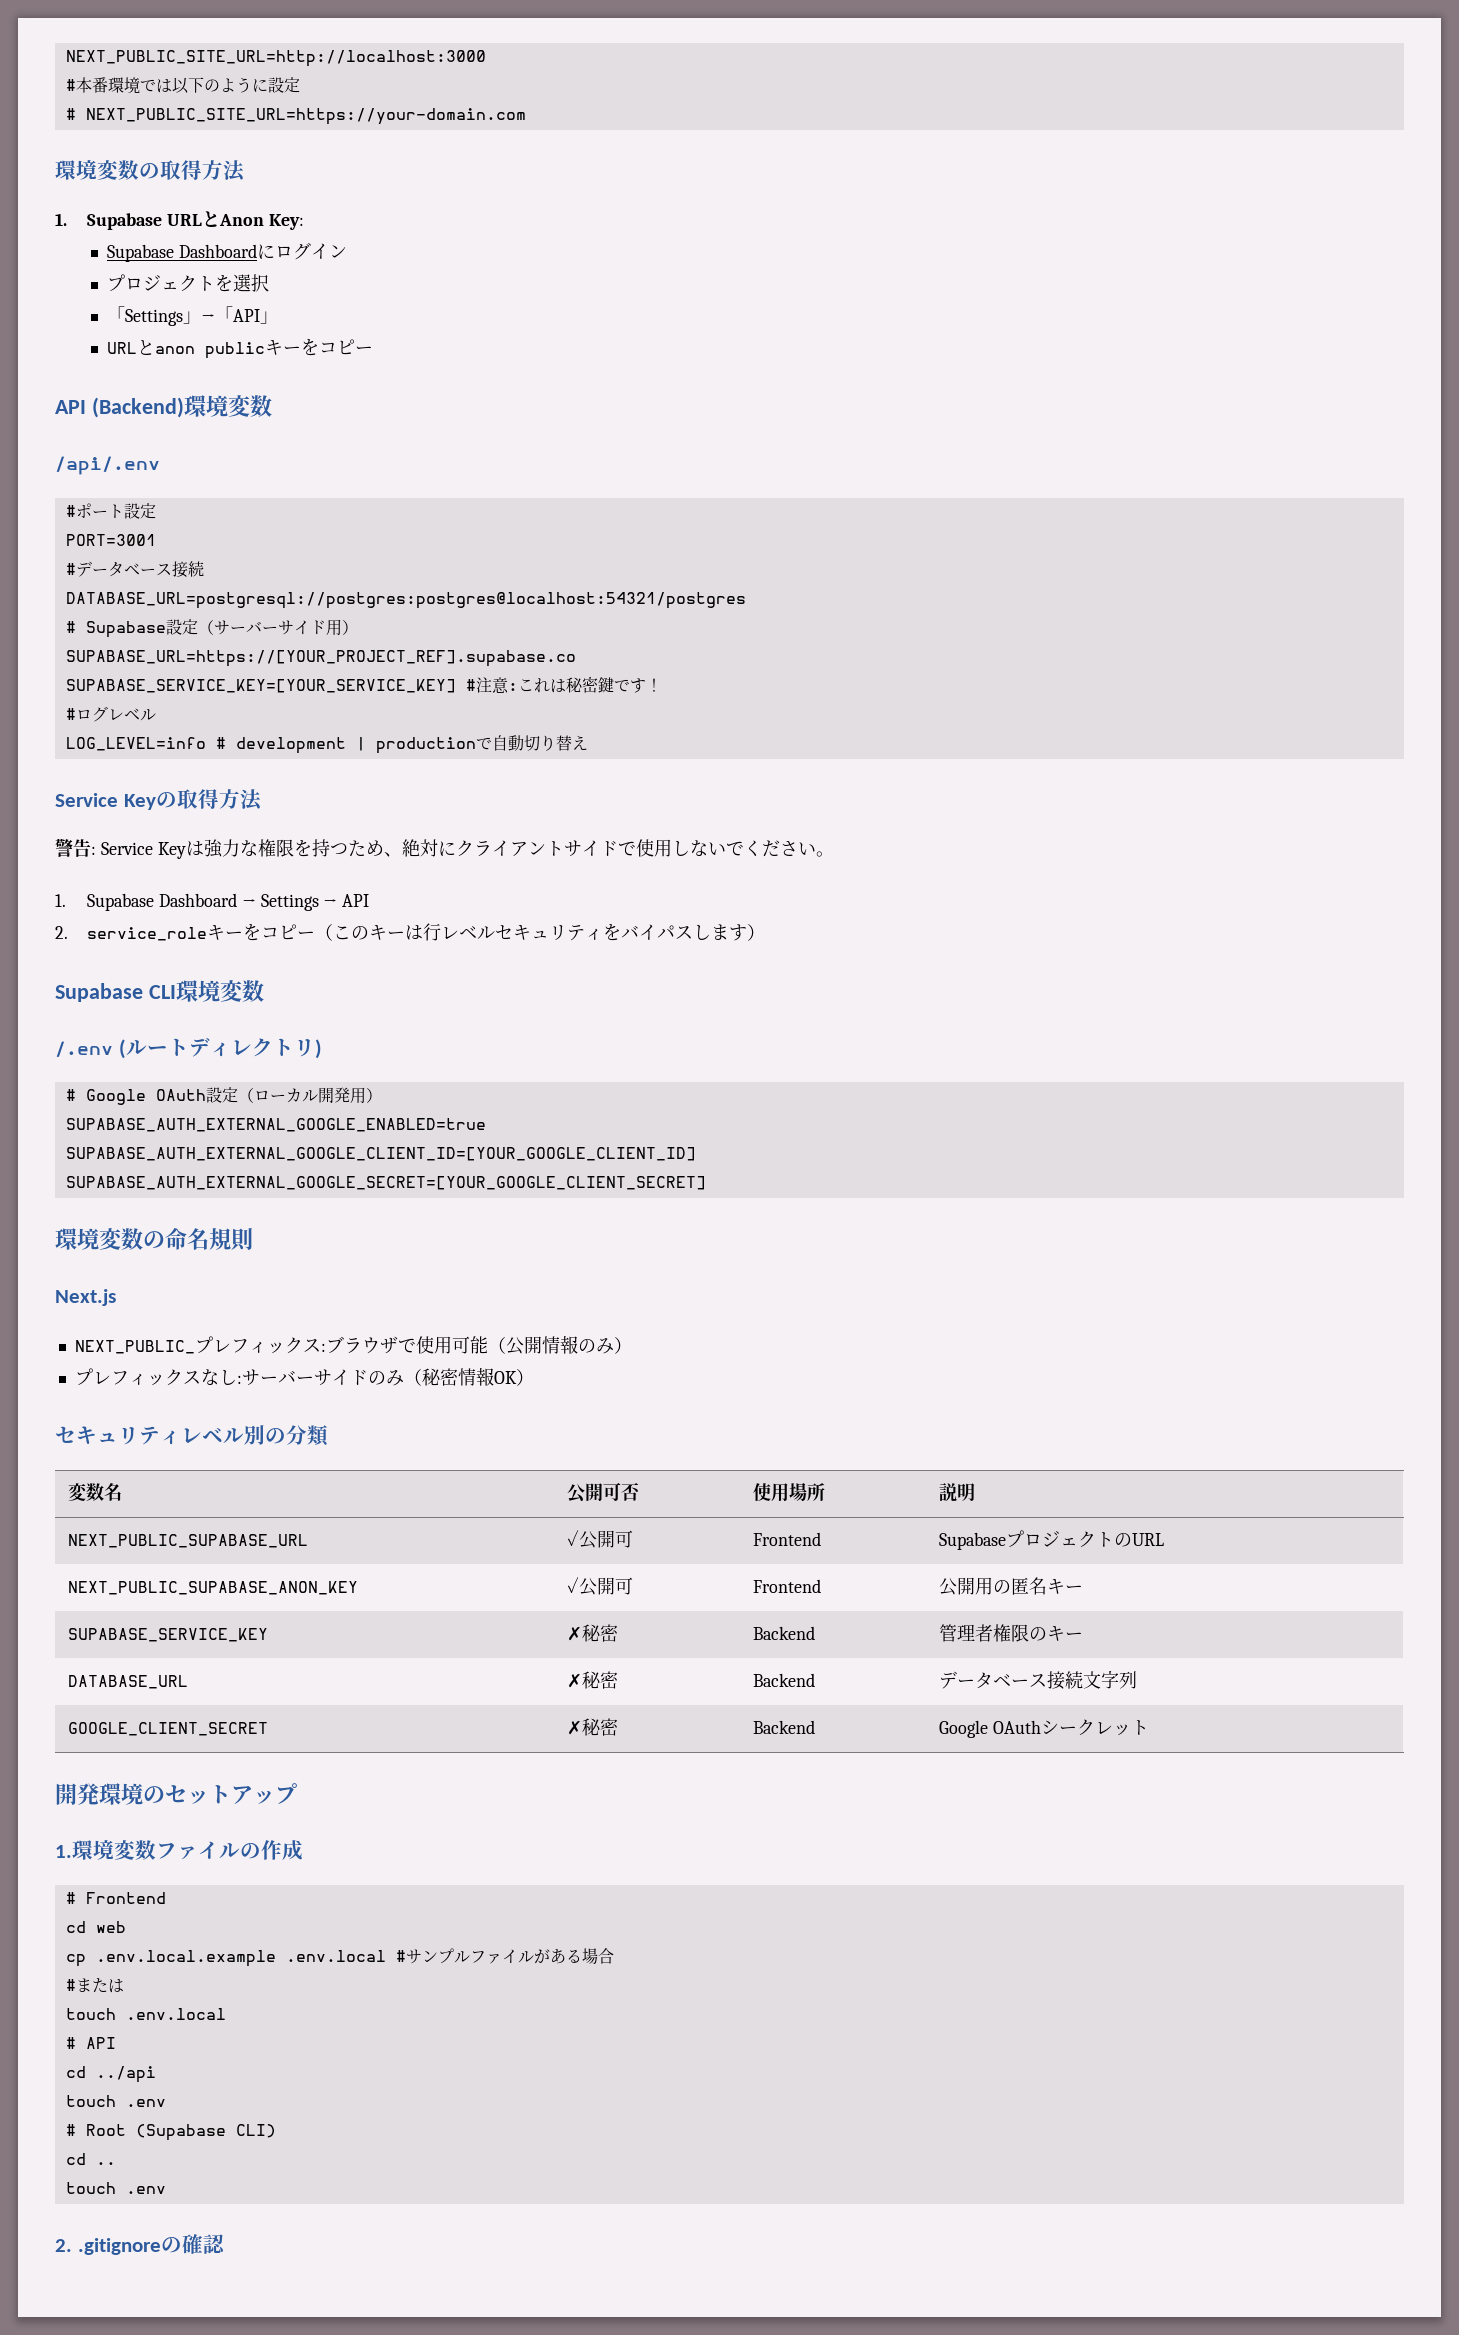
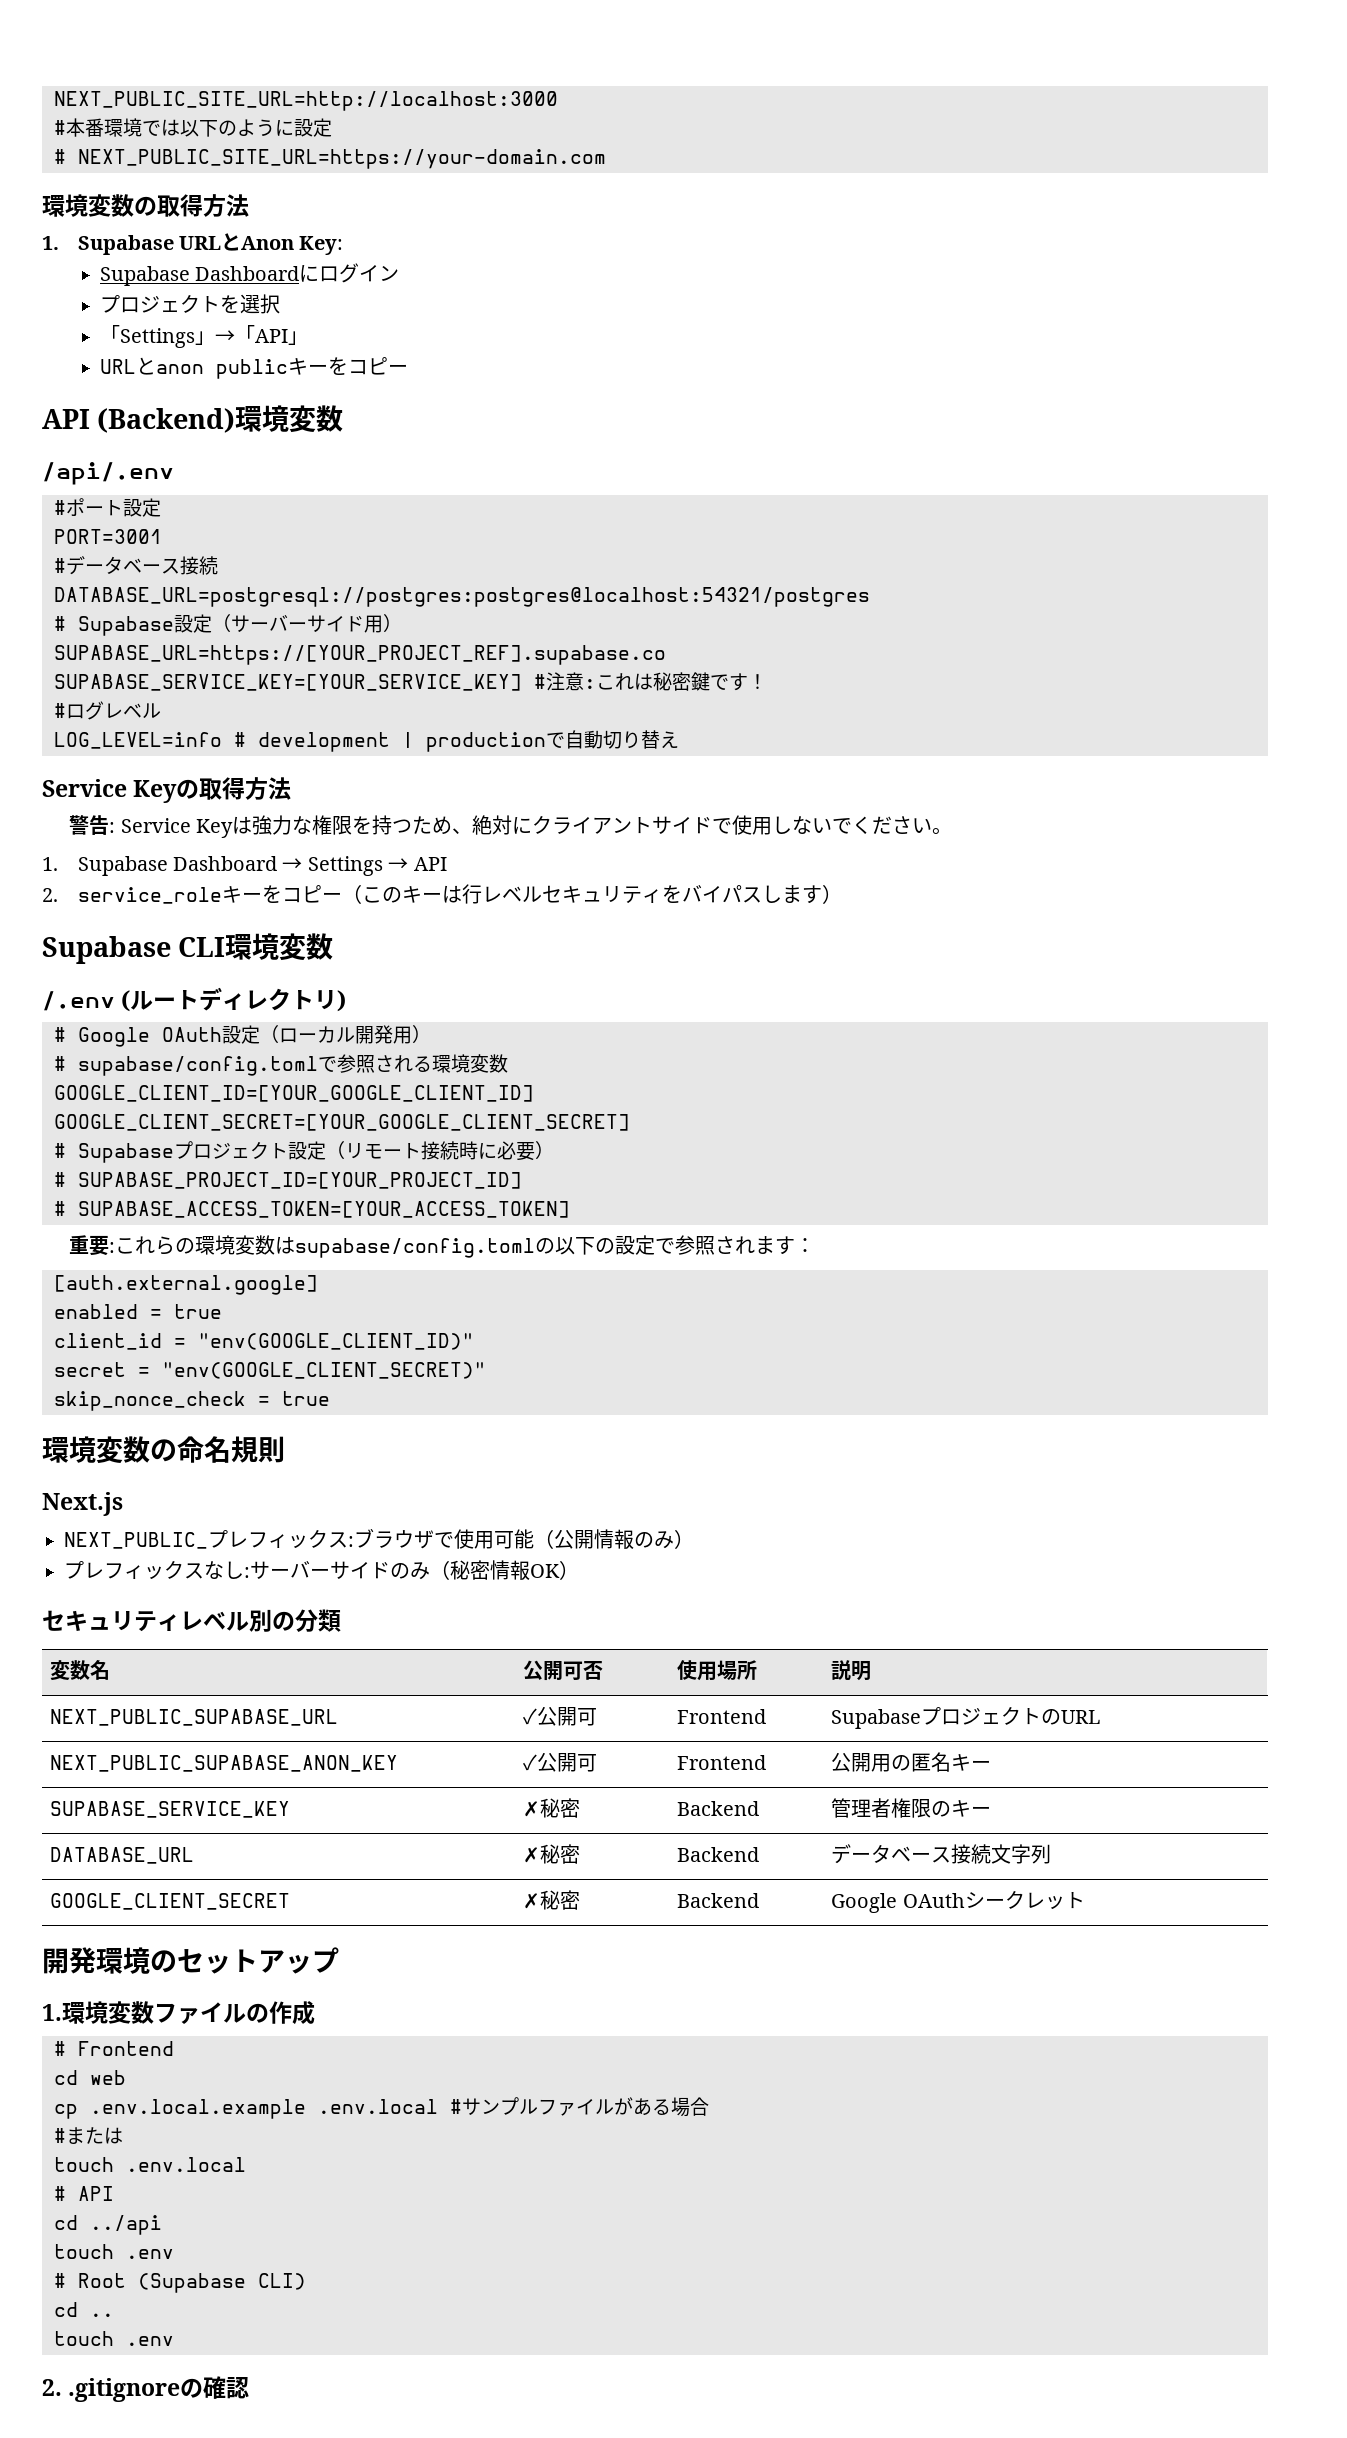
- SUPABASE_AUTH_EXTERNAL_GOOGLE_ENABLED=true
- SUPABASE_AUTH_EXTERNAL_GOOGLE_CLIENT_ID=[YOUR_GOOGLE_CLIENT_ID]
- SUPABASE_AUTH_EXTERNAL_GOOGLE_SECRET=[YOUR_GOOGLE_CLIENT_SECRET]
+ # supabase/config.tomlで参照される環境変数
+ GOOGLE_CLIENT_ID=[YOUR_GOOGLE_CLIENT_ID]
+ GOOGLE_CLIENT_SECRET=[YOUR_GOOGLE_CLIENT_SECRET]
+ # Supabaseプロジェクト設定（リモート接続時に必要）
+ # SUPABASE_PROJECT_ID=[YOUR_PROJECT_ID]
+ # SUPABASE_ACCESS_TOKEN=[YOUR_ACCESS_TOKEN]
+ 重要:これらの環境変数はsupabase/config.tomlの以下の設定で参照されます：
+ [auth.external.google]
+ enabled = true
+ client_id = "env(GOOGLE_CLIENT_ID)"
+ secret = "env(GOOGLE_CLIENT_SECRET)"
+ skip_nonce_check = true

